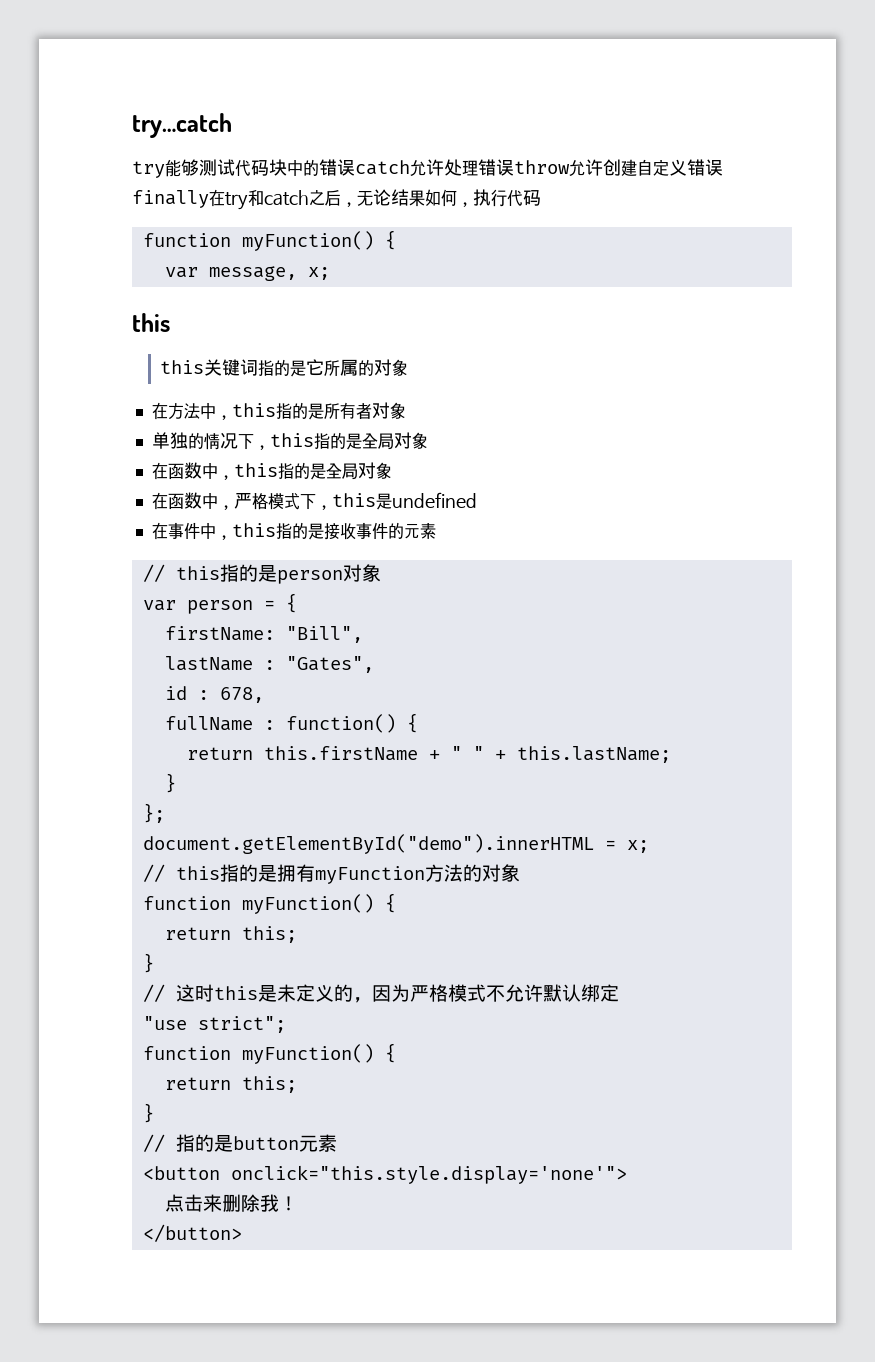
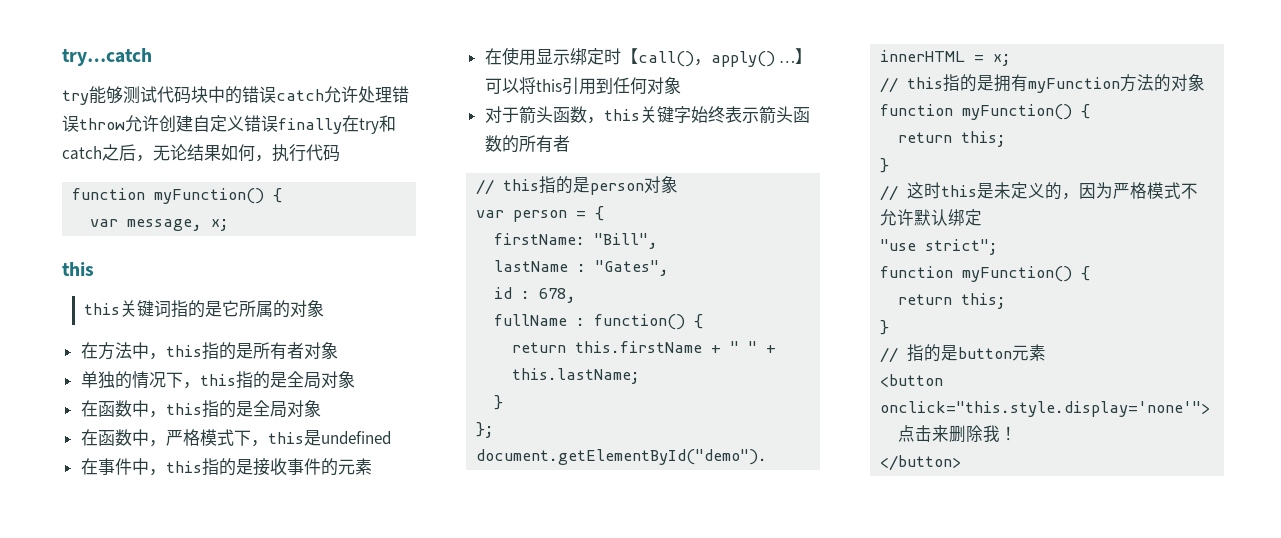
+ 在使用显示绑定时【call()，apply() …】可以将this引用到任何对象
+ 对于箭头函数，this关键字始终表示箭头函数的所有者

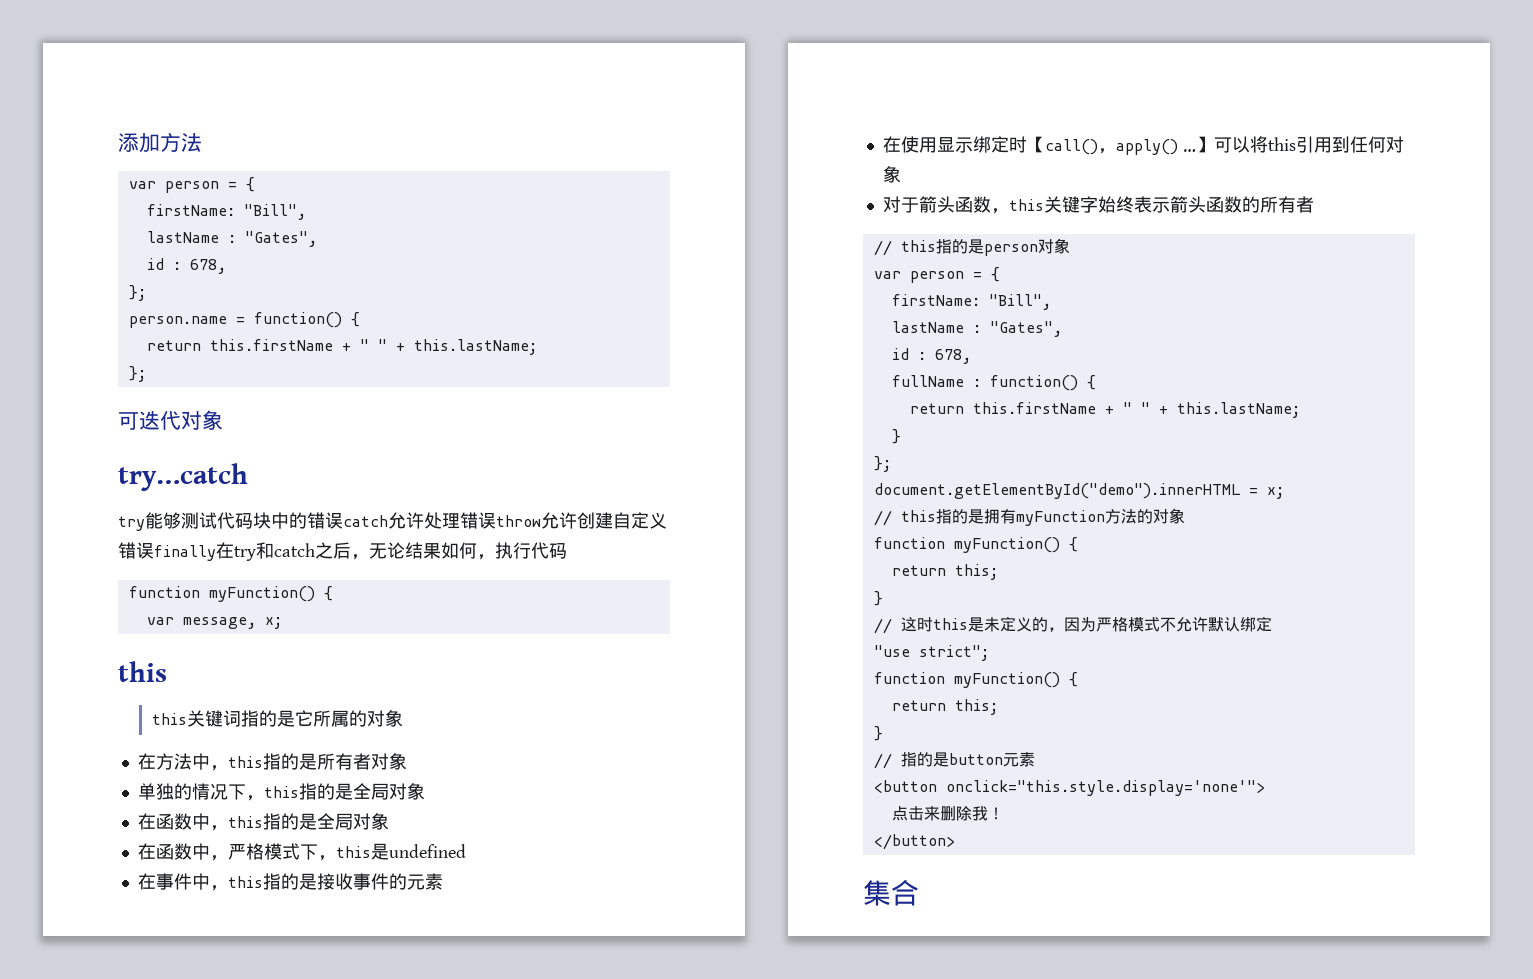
+ 添加方法
+ var person = {
+ firstName: "Bill",
+ lastName : "Gates",
+ id : 678,
+ };
+ person.name = function() {
+ return this.firstName + " " + this.lastName;
+ };
+ 可迭代对象
+ 集合

